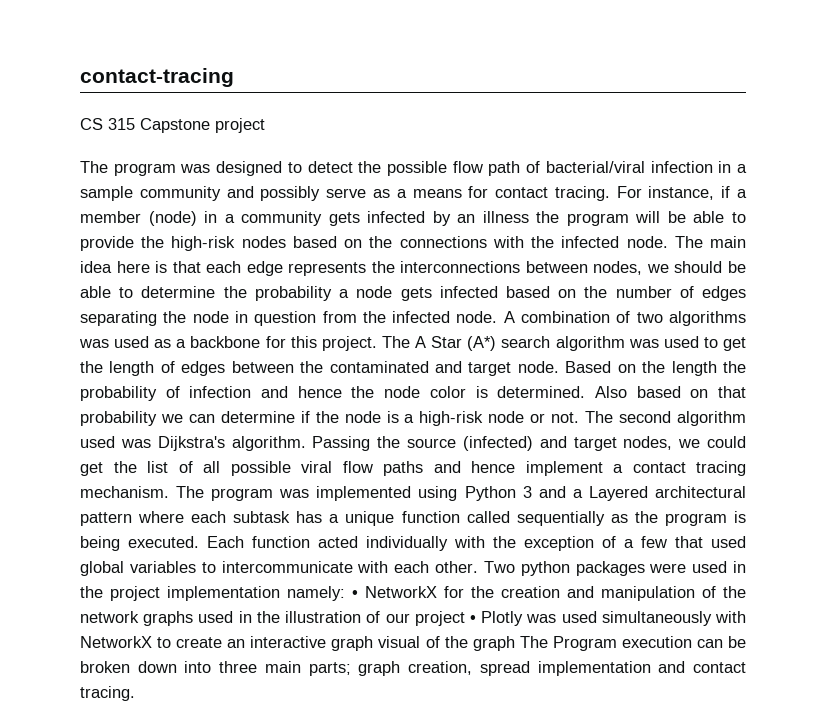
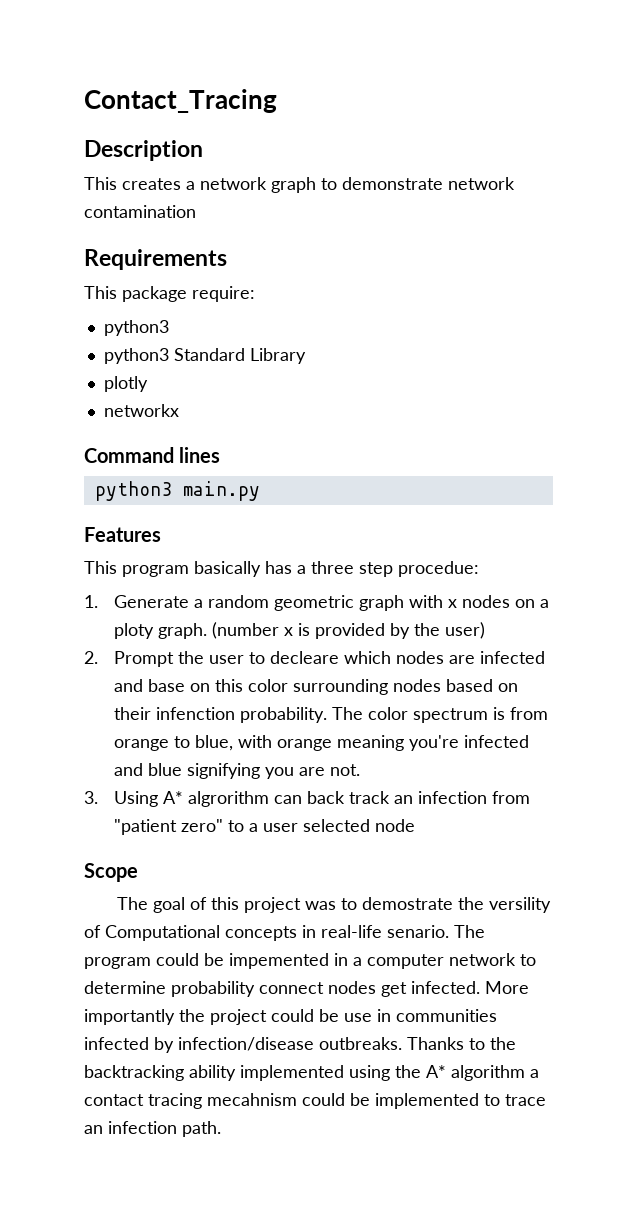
- contact-tracing
- CS 315 Capstone project
- The program was designed to detect the possible flow path of bacterial/viral infection in a sample community and possibly serve as a means for contact tracing. For instance, if a member (node) in a community gets infected by an illness the program will be able to provide the high-risk nodes based on the connections with the infected node. The main idea here is that each edge represents the interconnections between nodes, we should be able to determine the probability a node gets infected based on the number of edges separating the node in question from the infected node. A combination of two algorithms was used as a backbone for this project. The A Star (A*) search algorithm was used to get the length of edges between the contaminated and target node. Based on the length the probability of infection and hence the node color is determined. Also based on that probability we can determine if the node is a high-risk node or not. The second algorithm used was Dijkstra's algorithm. Passing the source (infected) and target nodes, we could get the list of all possible viral flow paths and hence implement a contact tracing mechanism. The program was implemented using Python 3 and a Layered architectural pattern where each subtask has a unique function called sequentially as the program is being executed. Each function acted individually with the exception of a few that used global variables to intercommunicate with each other. Two python packages were used in the project implementation namely: • NetworkX for the creation and manipulation of the network graphs used in the illustration of our project • Plotly was used simultaneously with NetworkX to create an interactive graph visual of the graph The Program execution can be broken down into three main parts; graph creation, spread implementation and contact tracing.
+ Contact_Tracing
+ Description
+ This creates a network graph to demonstrate network contamination
+ Requirements
+ This package require:
+ python3
+ python3 Standard Library
+ plotly
+ networkx
+ Command lines
+ python3 main.py
+ Features
+ This program basically has a three step procedue:
+ 1. Generate a random geometric graph with x nodes on a ploty graph. (number x is provided by the user)
+ 2. Prompt the user to decleare which nodes are infected and base on this color surrounding nodes based on their infenction probability. The color spectrum is from orange to blue, with orange meaning you're infected and blue signifying you are not.
+ 3. Using A* algrorithm can back track an infection from "patient zero" to a user selected node
+ Scope
+ The goal of this project was to demostrate the versility of Computational concepts in real-life senario. The program could be impemented in a computer network to determine probability connect nodes get infected. More importantly the project could be use in communities infected by infection/disease outbreaks. Thanks to the backtracking ability implemented using the A* algorithm a contact tracing mecahnism could be implemented to trace an infection path.

